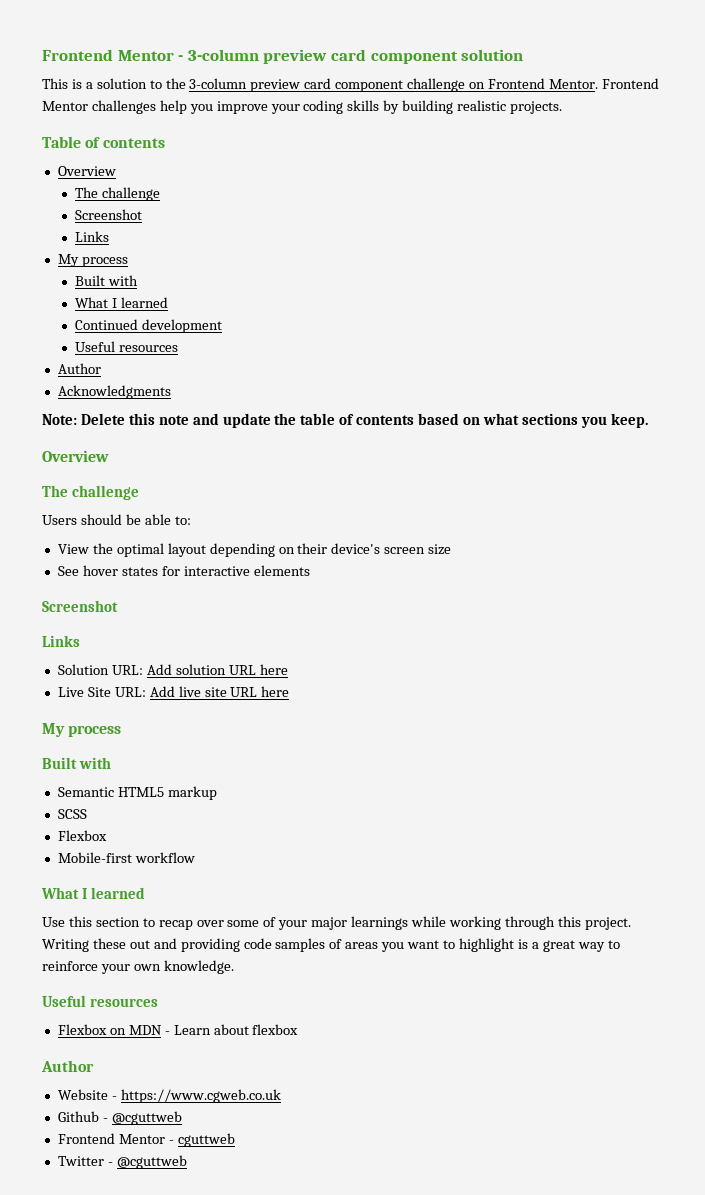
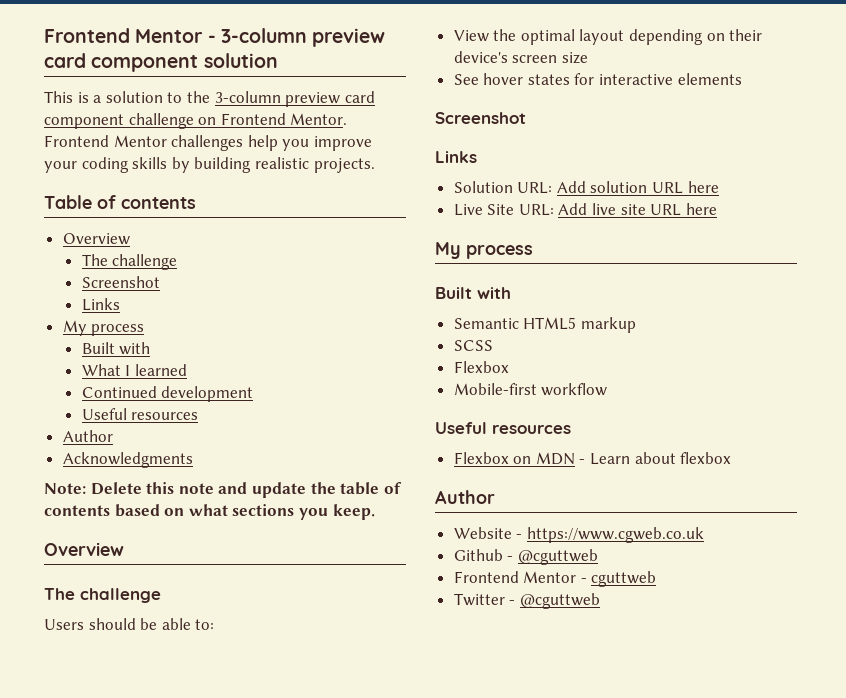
  Mobile-first workflow
- What I learned
- Use this section to recap over some of your major learnings while working through this project. Writing these out and providing code samples of areas you want to highlight is a great way to reinforce your own knowledge.

